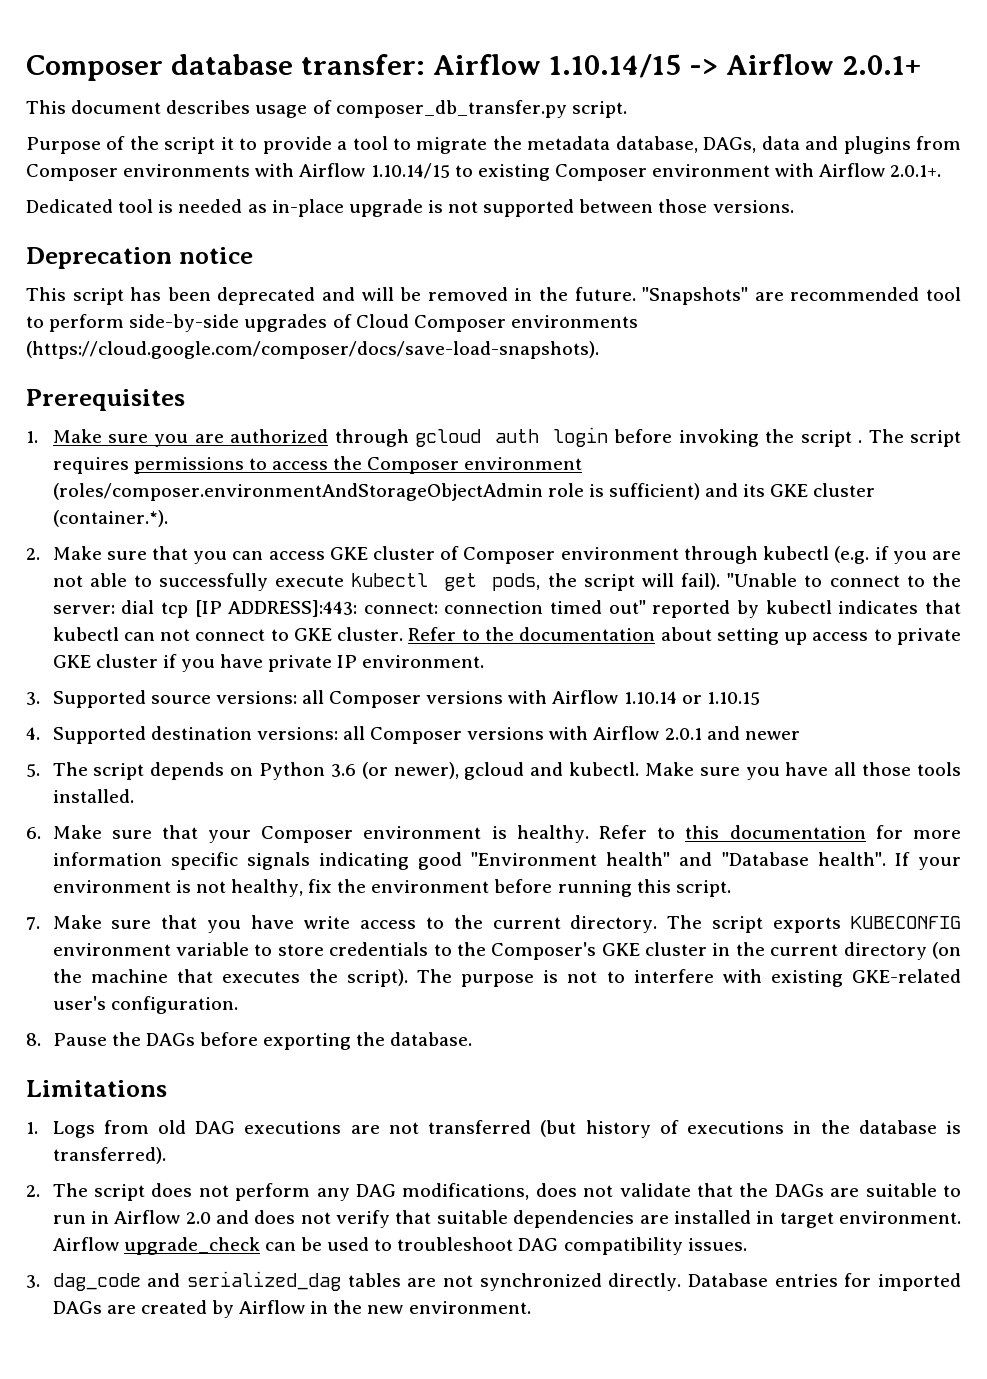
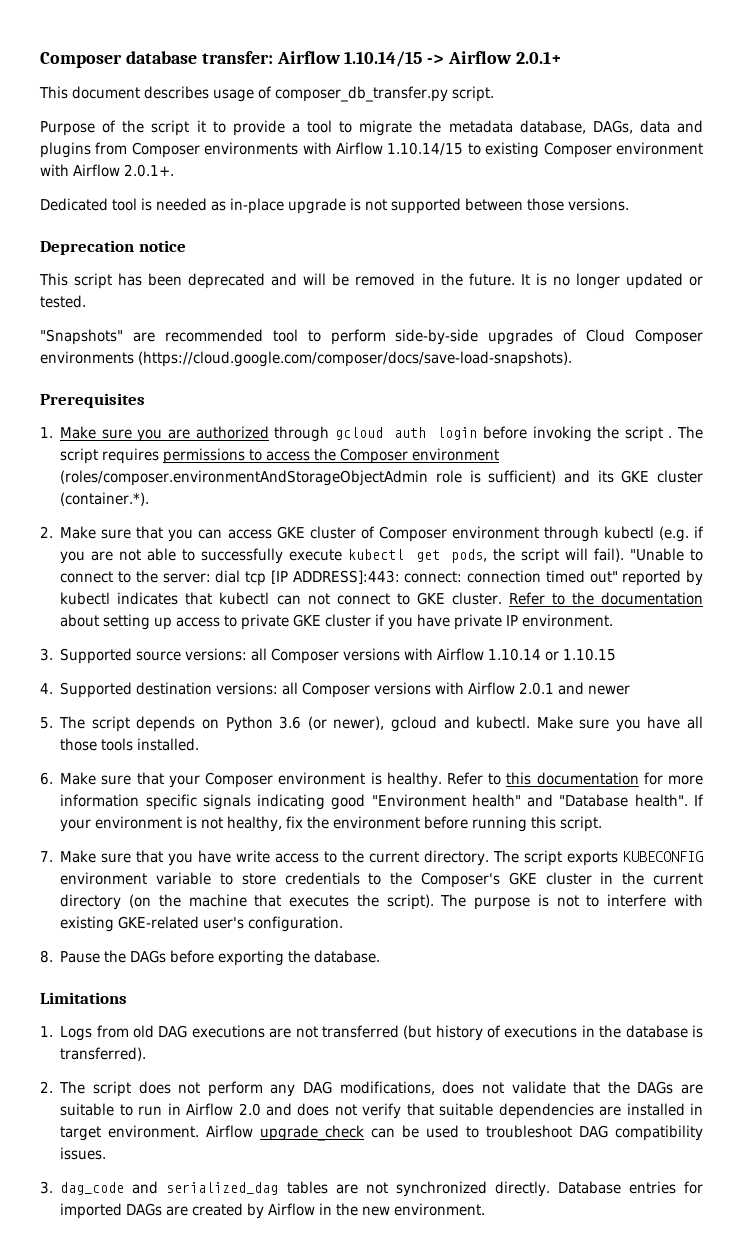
- This script has been deprecated and will be removed in the future. "Snapshots" are recommended tool to perform side-by-side upgrades of Cloud Composer environments (https://cloud.google.com/composer/docs/save-load-snapshots).
+ This script has been deprecated and will be removed in the future. It is no longer updated or tested.
+ "Snapshots" are recommended tool to perform side-by-side upgrades of Cloud Composer environments (https://cloud.google.com/composer/docs/save-load-snapshots).

